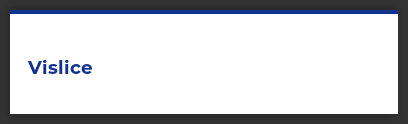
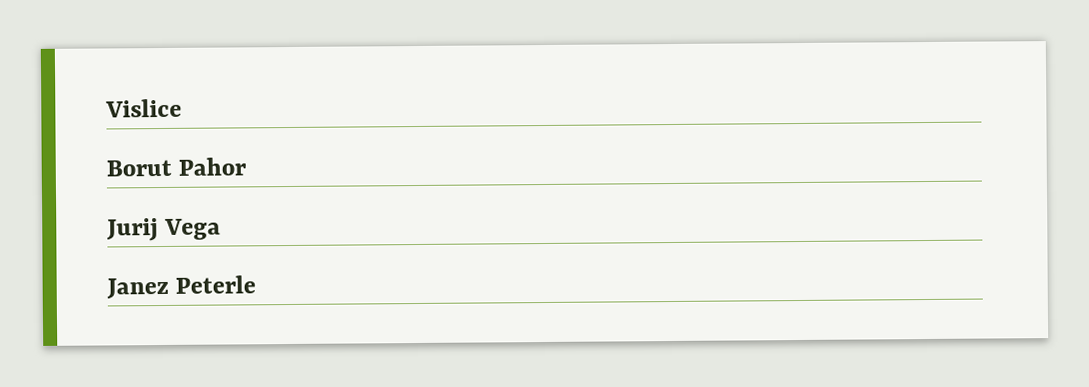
+ Borut Pahor
+ Jurij Vega
+ Janez Peterle

